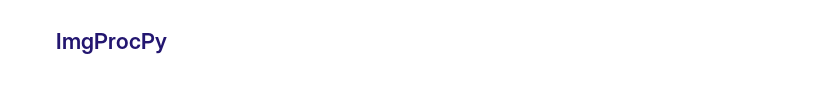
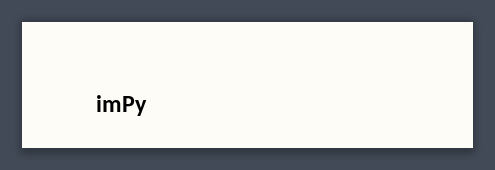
- ImgProcPy
+ imPy

